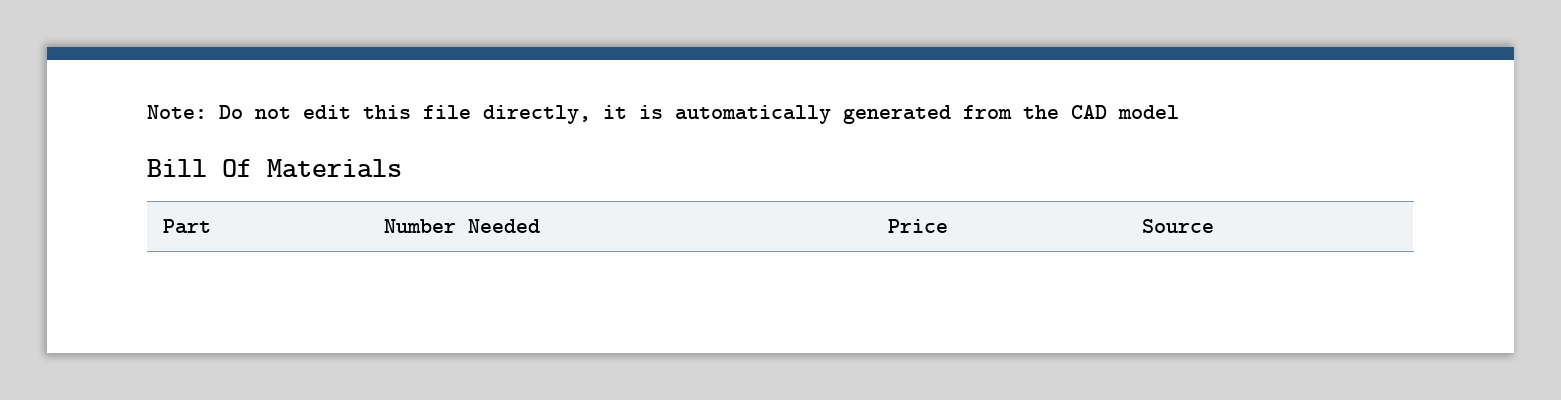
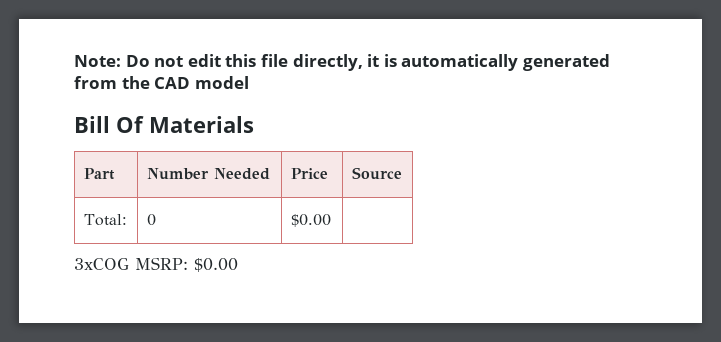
+ Total: | 0 | $0.00 |
+ 3xCOG MSRP: $0.00

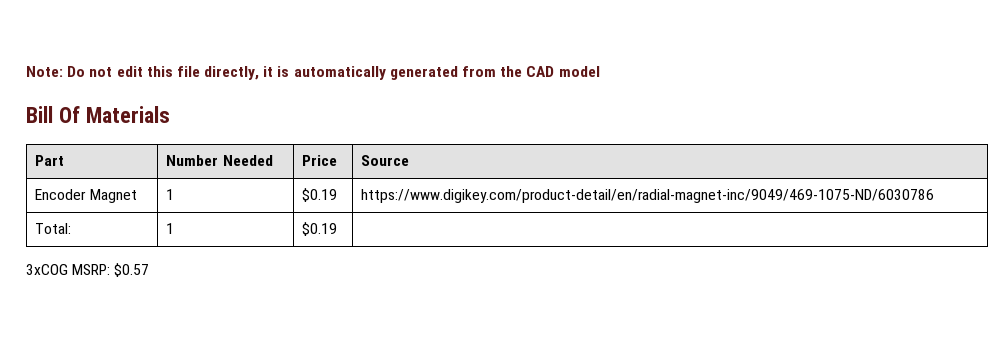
+ Encoder Magnet | 1 | $0.19 | https://www.digikey.com/product-detail/en/radial-magnet-inc/9049/469-1075-ND/6030786
- Total: | 0 | $0.00 |
+ Total: | 1 | $0.19 |
- 3xCOG MSRP: $0.00
+ 3xCOG MSRP: $0.57

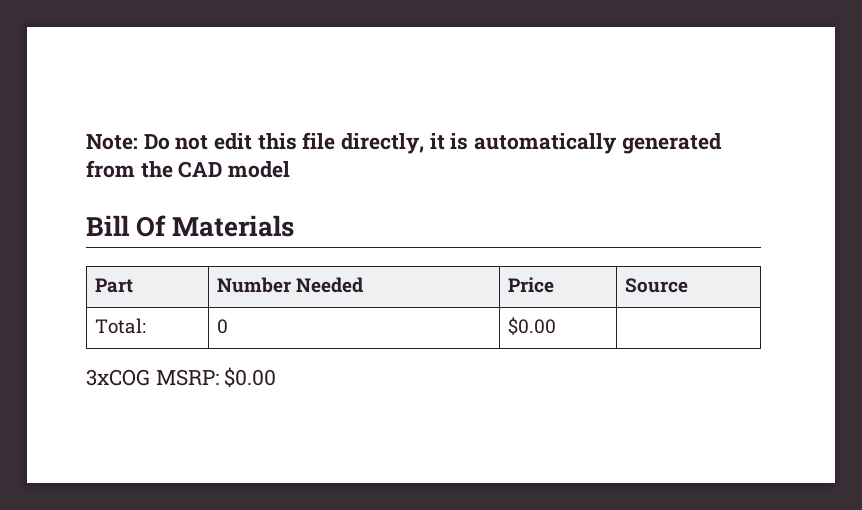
- Encoder Magnet | 1 | $0.19 | https://www.digikey.com/product-detail/en/radial-magnet-inc/9049/469-1075-ND/6030786
- Total: | 1 | $0.19 |
+ Total: | 0 | $0.00 |
- 3xCOG MSRP: $0.57
+ 3xCOG MSRP: $0.00

